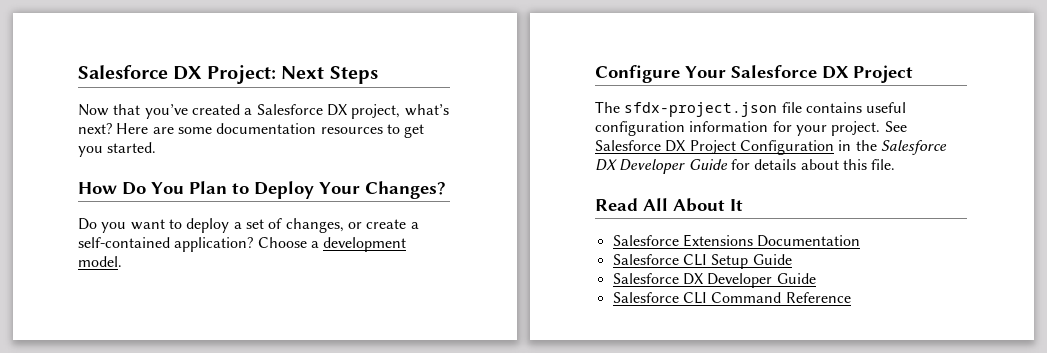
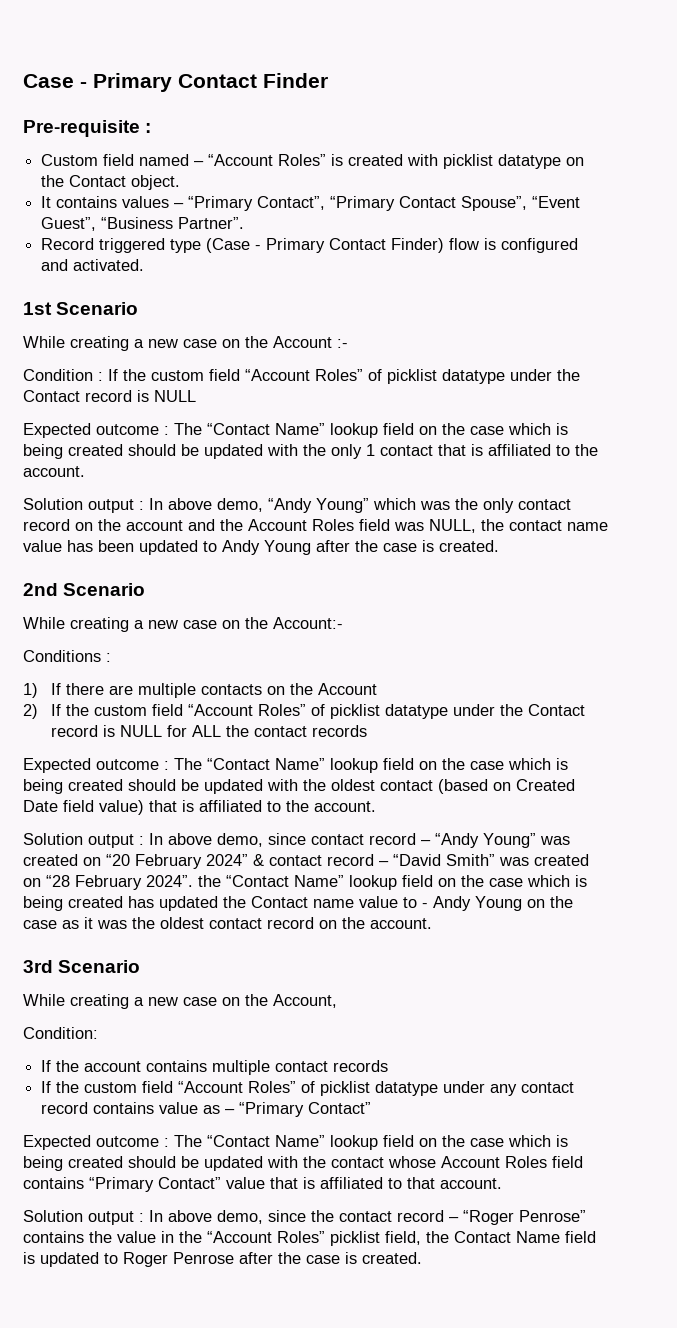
- Salesforce DX Project: Next Steps
- Now that you’ve created a Salesforce DX project, what’s next? Here are some documentation resources to get you started.
- How Do You Plan to Deploy Your Changes?
- Do you want to deploy a set of changes, or create a self-contained application? Choose a development model.
- Configure Your Salesforce DX Project
- The sfdx-project.json file contains useful configuration information for your project. See Salesforce DX Project Configuration in the Salesforce DX Developer Guide for details about this file.
- Read All About It
- Salesforce Extensions Documentation
- Salesforce CLI Setup Guide
- Salesforce DX Developer Guide
- Salesforce CLI Command Reference
+ Case - Primary Contact Finder
+ Pre-requisite :
+ Custom field named – “Account Roles” is created with picklist datatype on the Contact object.
+ It contains values – “Primary Contact”, “Primary Contact Spouse”, “Event Guest”, “Business Partner”.
+ Record triggered type (Case - Primary Contact Finder) flow is configured and activated.
+ 1st Scenario
+ While creating a new case on the Account :-
+ Condition : If the custom field “Account Roles” of picklist datatype under the Contact record is NULL
+ Expected outcome : The “Contact Name” lookup field on the case which is being created should be updated with the only 1 contact that is affiliated to the account.
+ Solution output : In above demo, “Andy Young” which was the only contact record on the account and the Account Roles field was NULL, the contact name value has been updated to Andy Young after the case is created.
+ 2nd Scenario
+ While creating a new case on the Account:-
+ Conditions :
+ 1) If there are multiple contacts on the Account
+ 2) If the custom field “Account Roles” of picklist datatype under the Contact record is NULL for ALL the contact records
+ Expected outcome : The “Contact Name” lookup field on the case which is being created should be updated with the oldest contact (based on Created Date field value) that is affiliated to the account.
+ Solution output : In above demo, since contact record – “Andy Young” was created on “20 February 2024” & contact record – “David Smith” was created on “28 February 2024”. the “Contact Name” lookup field on the case which is being created has updated the Contact name value to - Andy Young on the case as it was the oldest contact record on the account.
+ 3rd Scenario
+ While creating a new case on the Account,
+ Condition:
+ If the account contains multiple contact records
+ If the custom field “Account Roles” of picklist datatype under any contact record contains value as – “Primary Contact”
+ Expected outcome : The “Contact Name” lookup field on the case which is being created should be updated with the contact whose Account Roles field contains “Primary Contact” value that is affiliated to that account.
+ Solution output : In above demo, since the contact record – “Roger Penrose” contains the value in the “Account Roles” picklist field, the Contact Name field is updated to Roger Penrose after the case is created.

